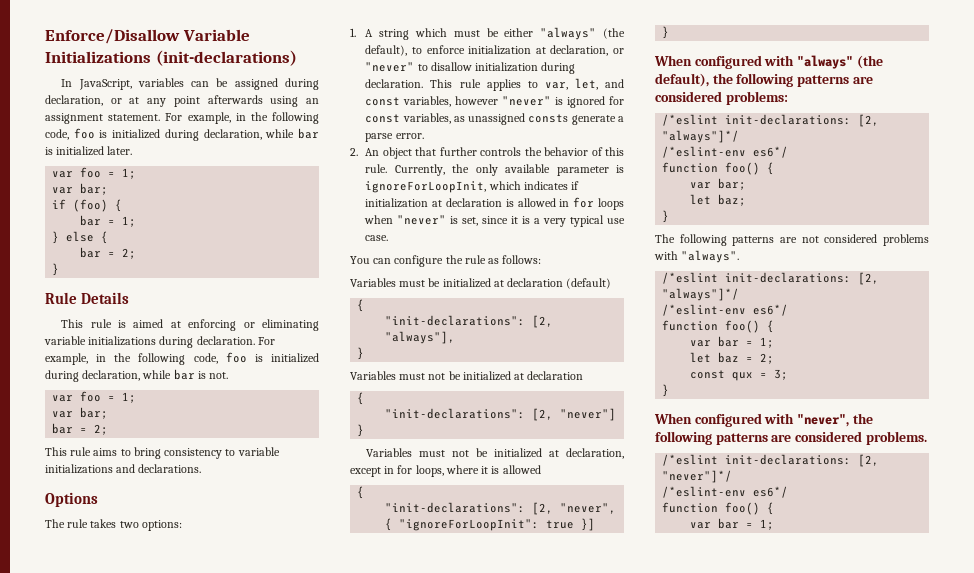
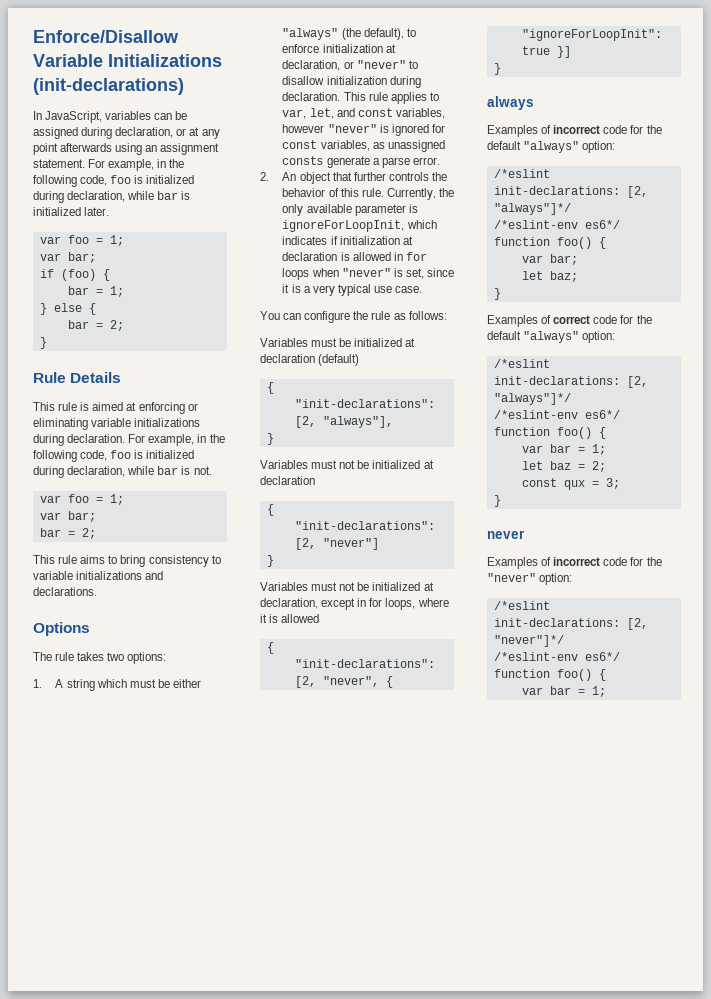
- When configured with "always" (the default), the following patterns are considered problems:
+ always
+ Examples of incorrect code for the default "always" option:
- The following patterns are not considered problems with "always".
+ Examples of correct code for the default "always" option:
- When configured with "never", the following patterns are considered problems.
+ never
+ Examples of incorrect code for the "never" option:

